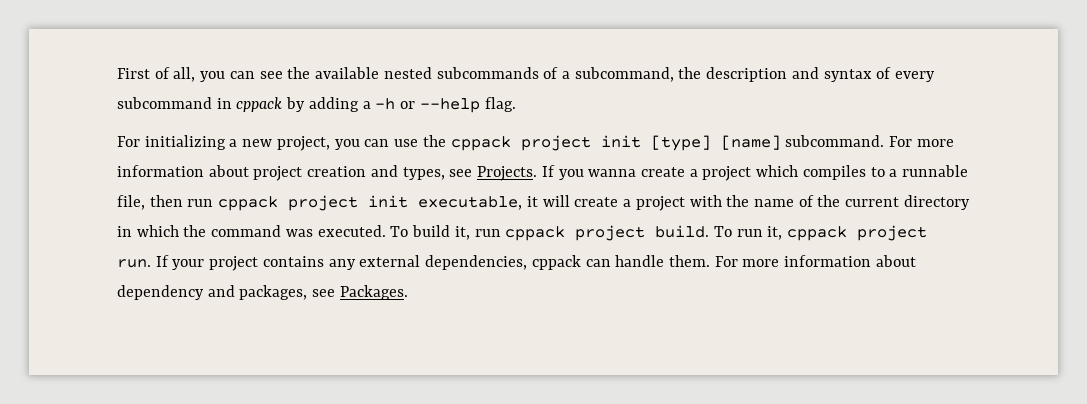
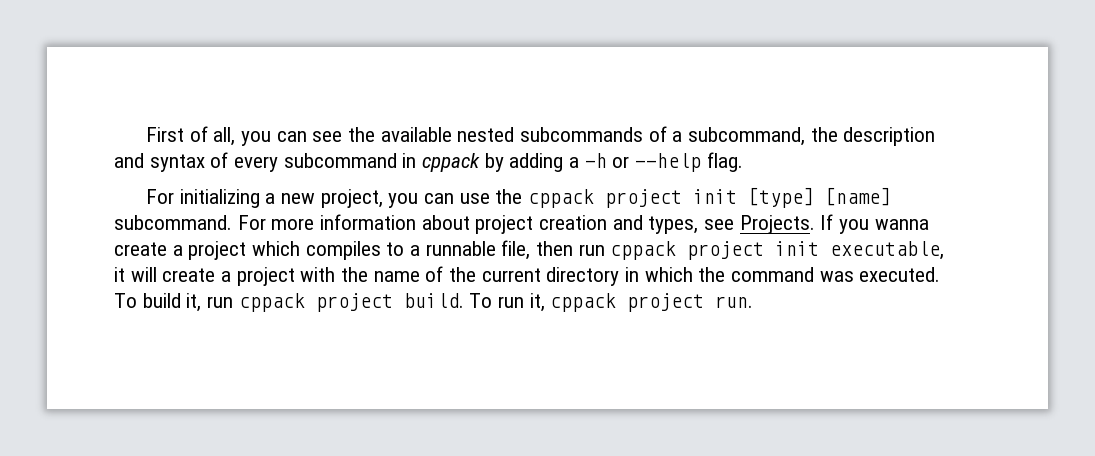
- If your project contains any external dependencies, cppack can handle them. For more information about dependency and packages, see Packages.

